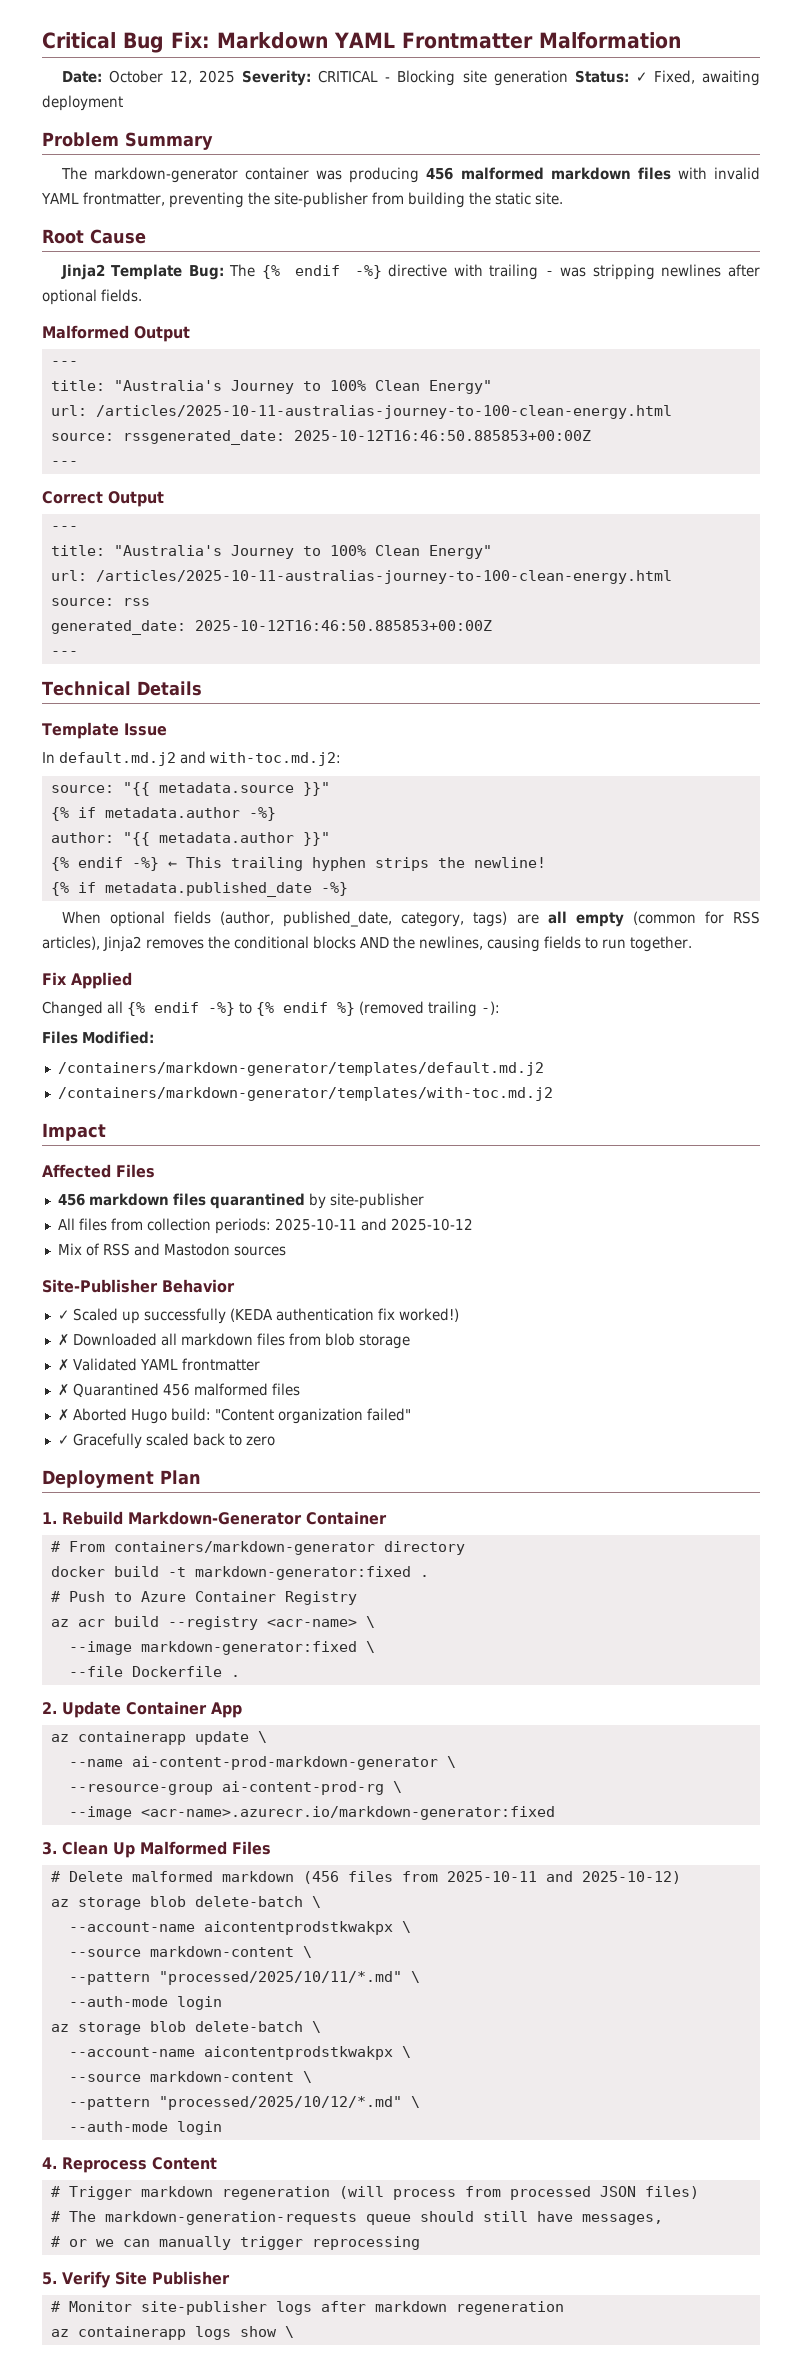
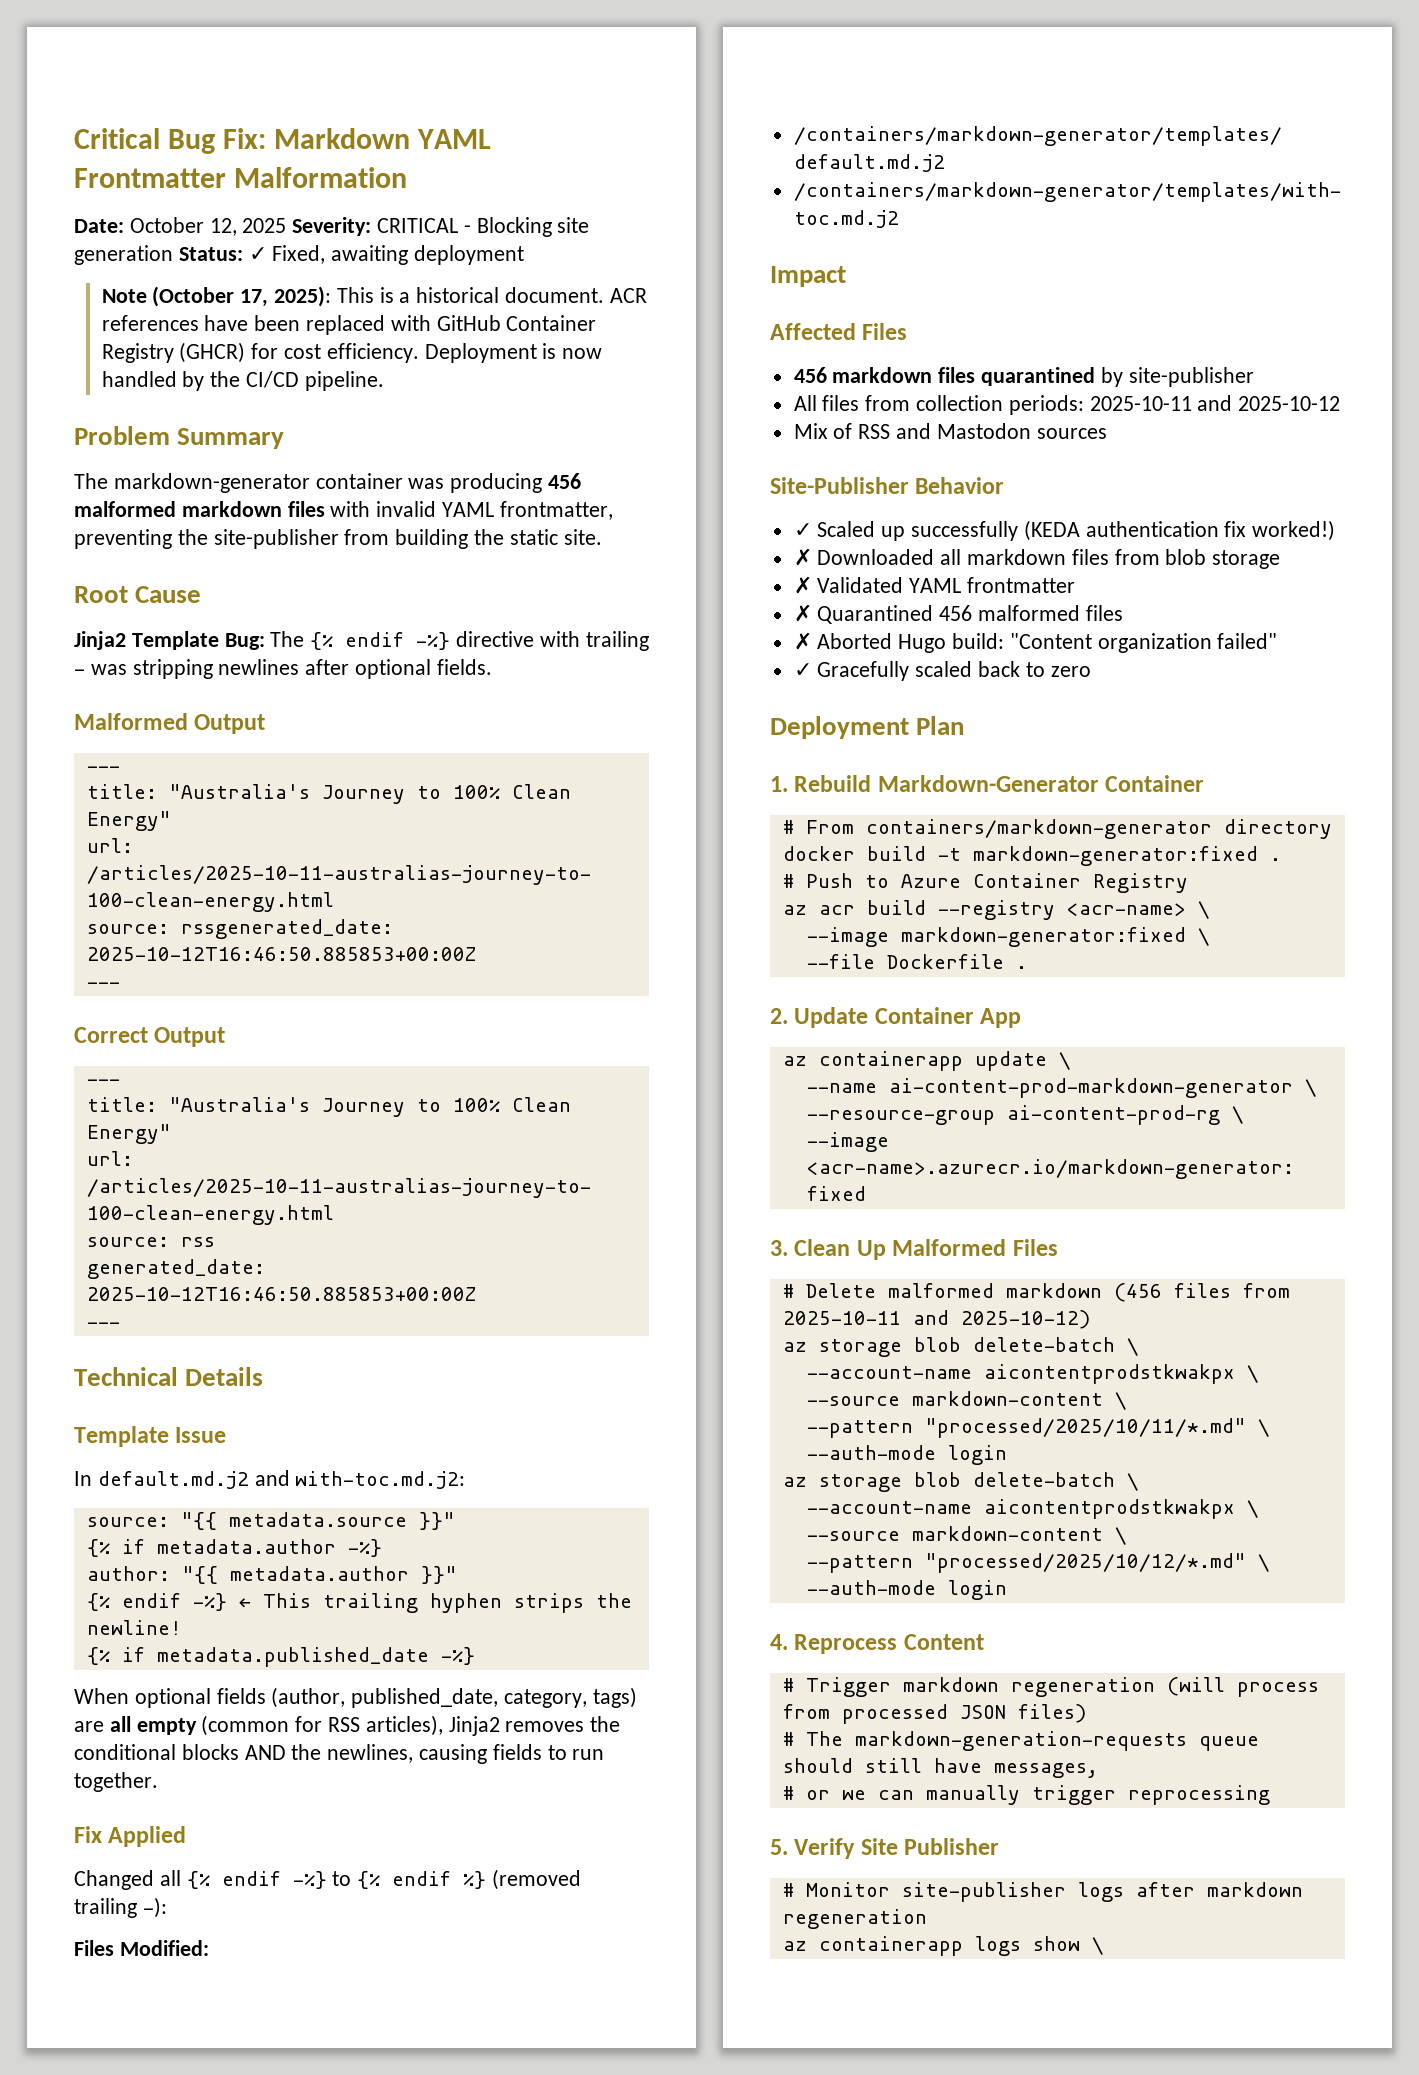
+ Note (October 17, 2025): This is a historical document. ACR references have been replaced with GitHub Container Registry (GHCR) for cost efficiency. Deployment is now handled by the CI/CD pipeline.

